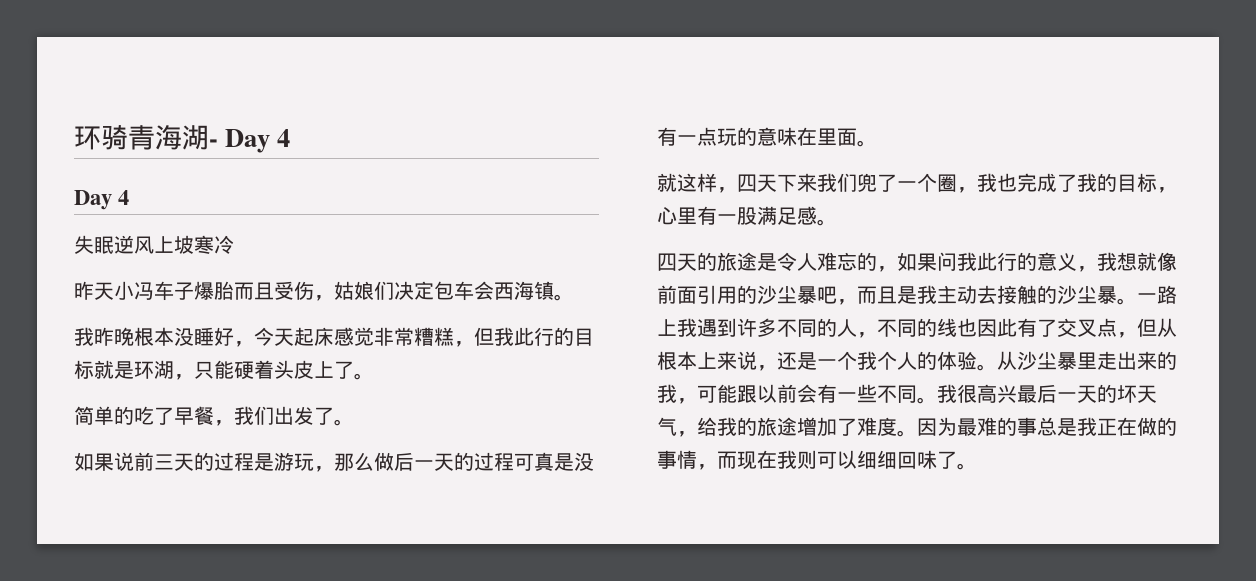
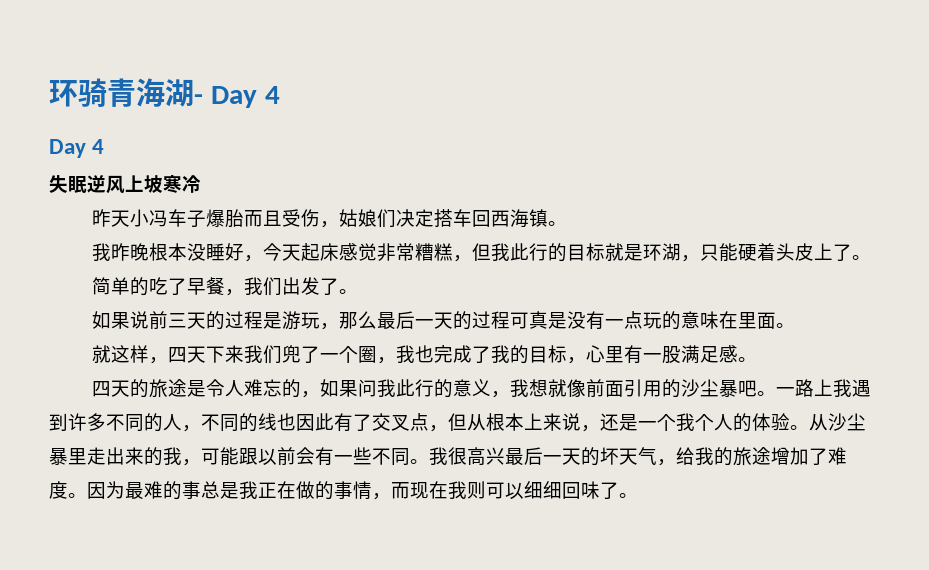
- 昨天小冯车子爆胎而且受伤，姑娘们决定包车会西海镇。
+ 昨天小冯车子爆胎而且受伤，姑娘们决定搭车回西海镇。
- 如果说前三天的过程是游玩，那么做后一天的过程可真是没有一点玩的意味在里面。
+ 如果说前三天的过程是游玩，那么最后一天的过程可真是没有一点玩的意味在里面。
- 四天的旅途是令人难忘的，如果问我此行的意义，我想就像前面引用的沙尘暴吧，而且是我主动去接触的沙尘暴。
+ 四天的旅途是令人难忘的，如果问我此行的意义，我想就像前面引用的沙尘暴吧。

